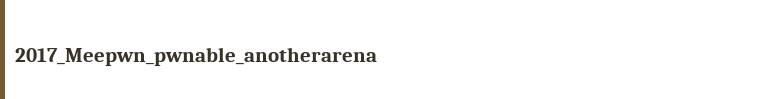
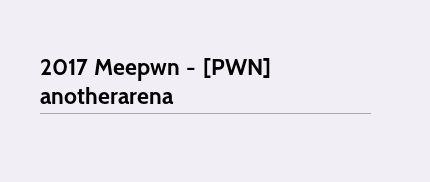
- 2017_Meepwn_pwnable_anotherarena
+ 2017 Meepwn - [PWN] anotherarena

